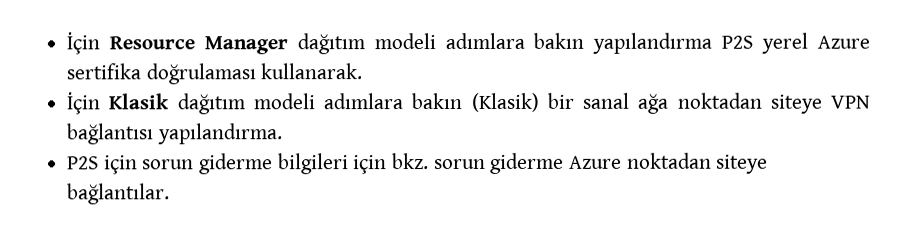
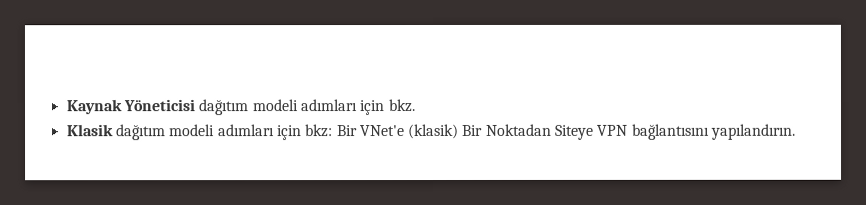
- İçin Resource Manager dağıtım modeli adımlara bakın yapılandırma P2S yerel Azure sertifika doğrulaması kullanarak.
- İçin Klasik dağıtım modeli adımlara bakın (Klasik) bir sanal ağa noktadan siteye VPN bağlantısı yapılandırma.
- P2S için sorun giderme bilgileri için bkz. sorun giderme Azure noktadan siteye bağlantılar.
+ Kaynak Yöneticisi dağıtım modeli adımları için bkz.
+ Klasik dağıtım modeli adımları için bkz: Bir VNet'e (klasik) Bir Noktadan Siteye VPN bağlantısını yapılandırın.

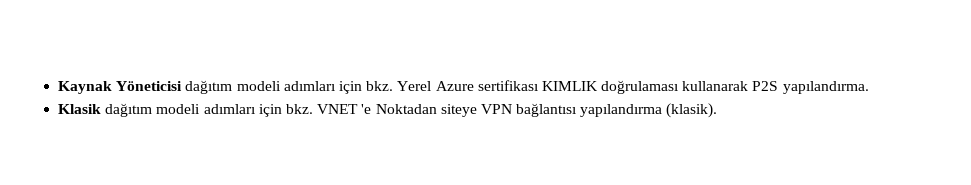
+ Yerel Azure sertifikası KIMLIK doğrulaması kullanarak P2S yapılandırma.
- Klasik dağıtım modeli adımları için bkz: Bir VNet'e (klasik) Bir Noktadan Siteye VPN bağlantısını yapılandırın.
+ Klasik dağıtım modeli adımları için bkz. VNET 'e Noktadan siteye VPN bağlantısı yapılandırma (klasik).

